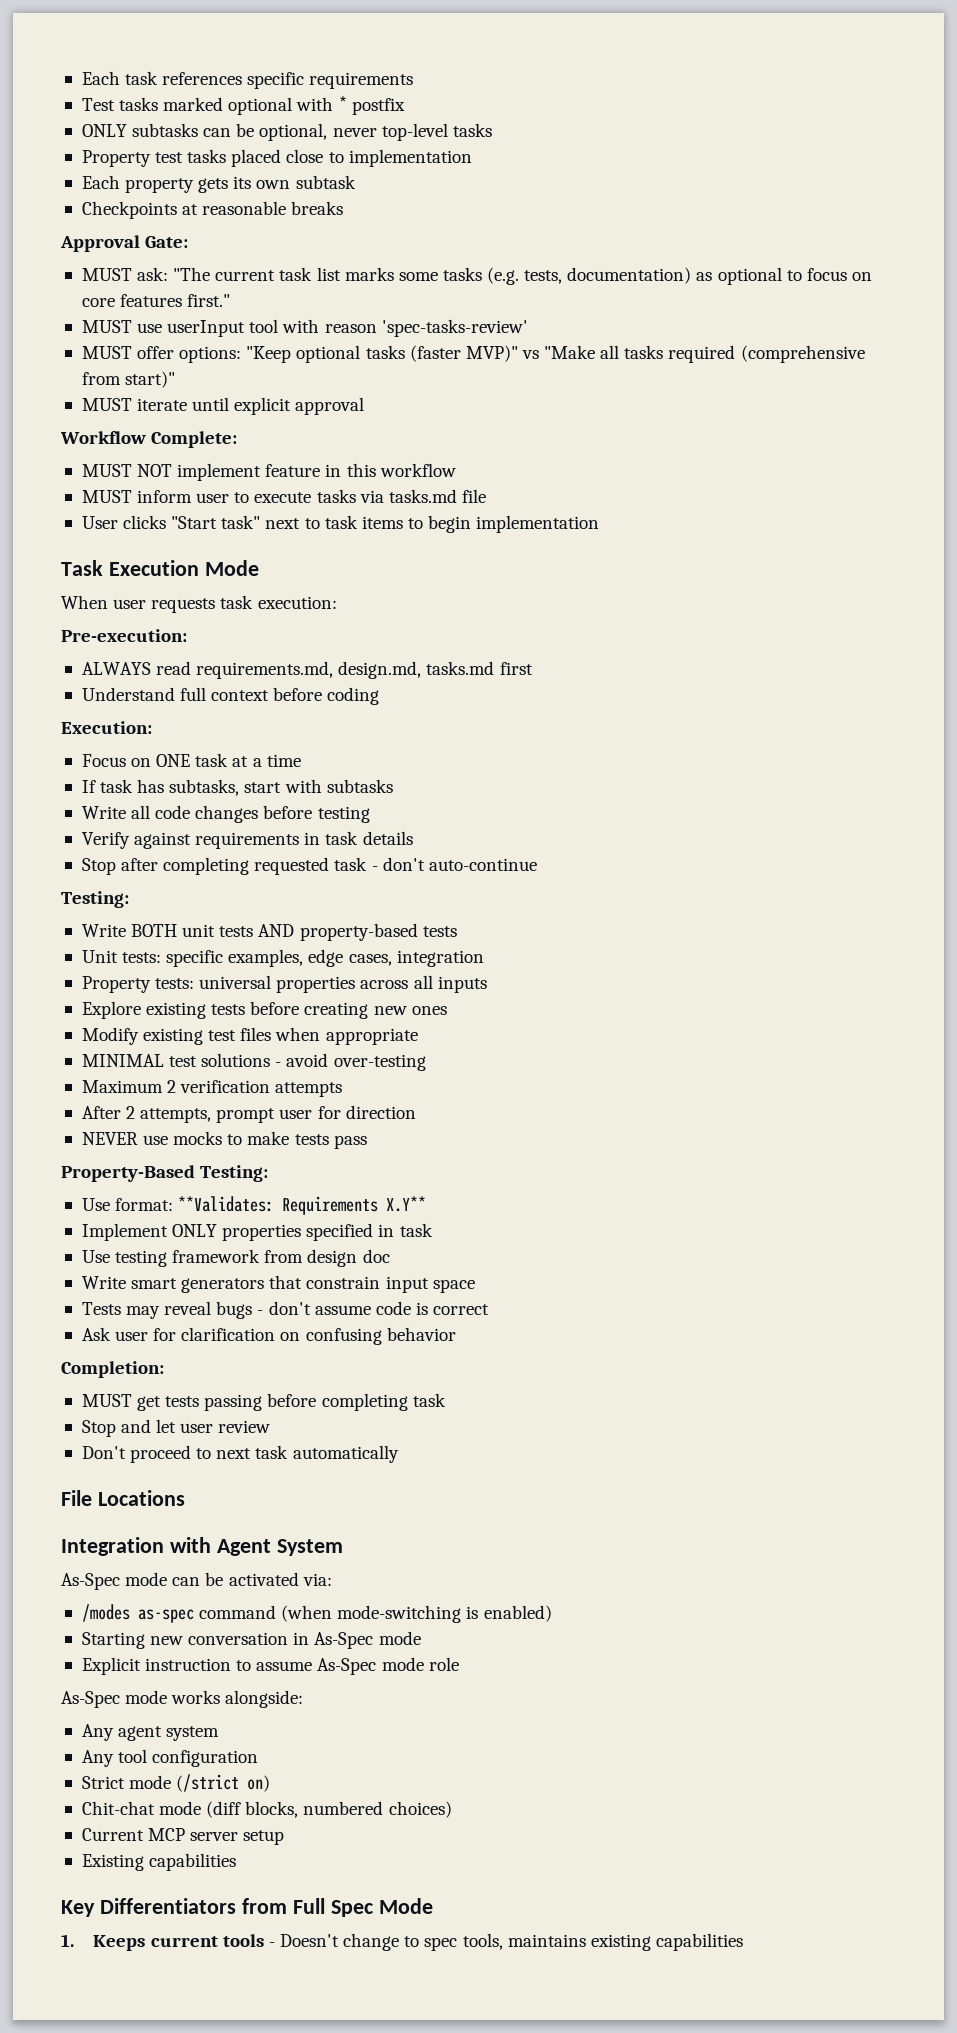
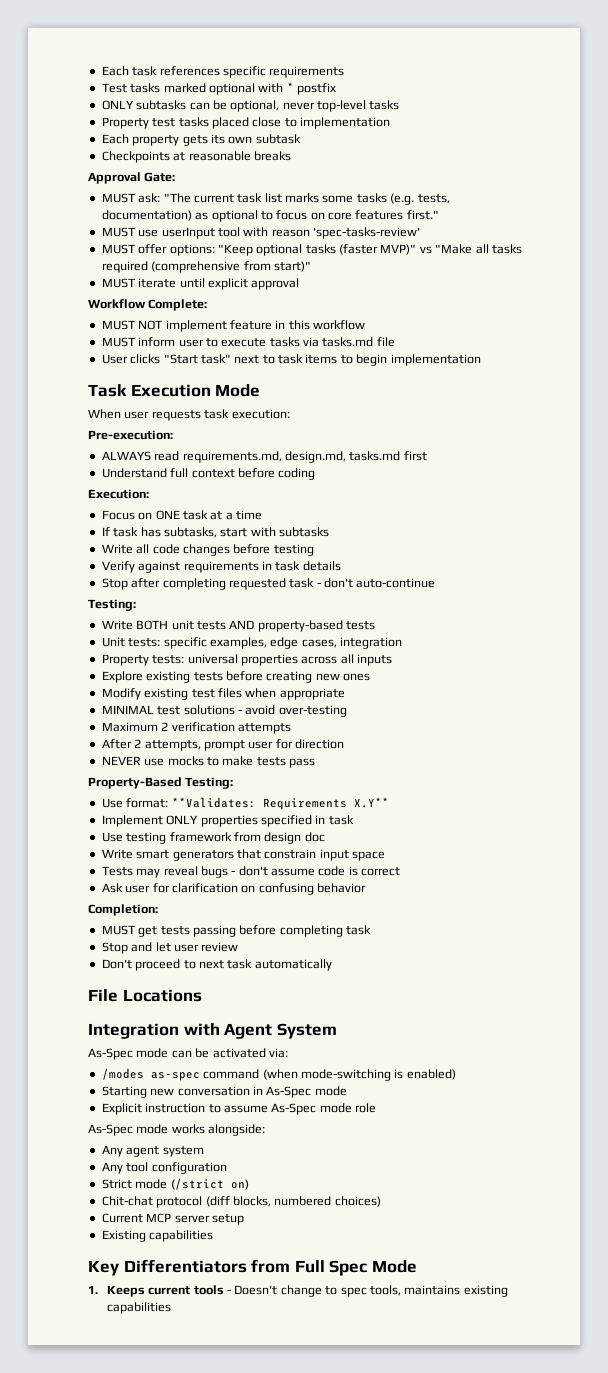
- Chit-chat mode (diff blocks, numbered choices)
+ Chit-chat protocol (diff blocks, numbered choices)

